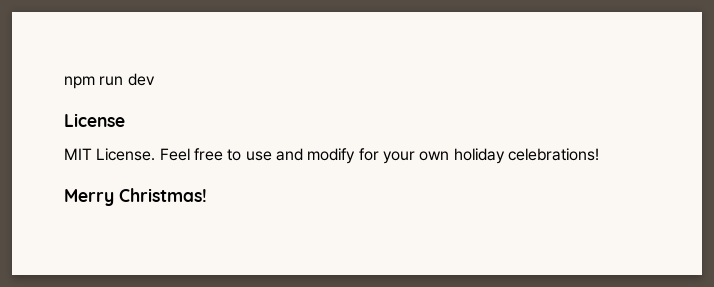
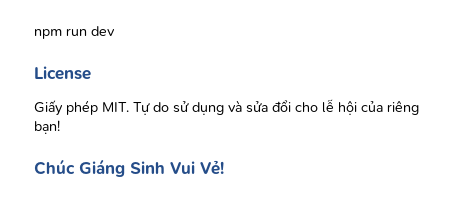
- MIT License. Feel free to use and modify for your own holiday celebrations!
- Merry Christmas!
+ Giấy phép MIT. Tự do sử dụng và sửa đổi cho lễ hội của riêng bạn!
+ Chúc Giáng Sinh Vui Vẻ!

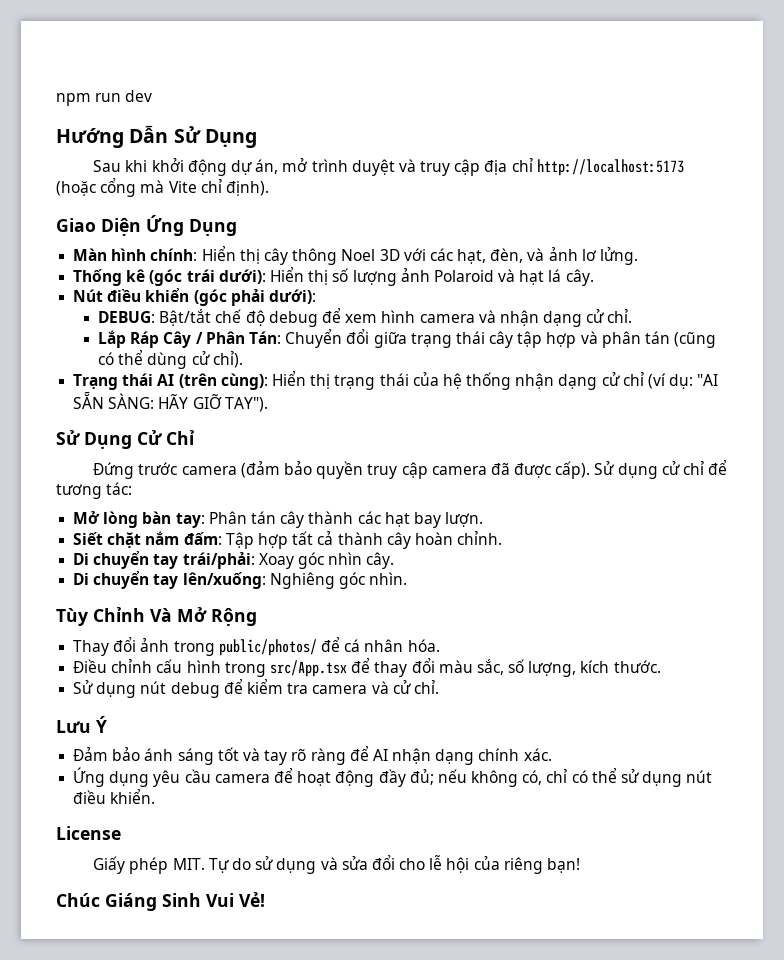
+ Hướng Dẫn Sử Dụng
+ Sau khi khởi động dự án, mở trình duyệt và truy cập địa chỉ http://localhost:5173 (hoặc cổng mà Vite chỉ định).
+ Giao Diện Ứng Dụng
+ Màn hình chính: Hiển thị cây thông Noel 3D với các hạt, đèn, và ảnh lơ lửng.
+ Thống kê (góc trái dưới): Hiển thị số lượng ảnh Polaroid và hạt lá cây.
+ Nút điều khiển (góc phải dưới):
+ DEBUG: Bật/tắt chế độ debug để xem hình camera và nhận dạng cử chỉ.
+ Lắp Ráp Cây / Phân Tán: Chuyển đổi giữa trạng thái cây tập hợp và phân tán (cũng có thể dùng cử chỉ).
+ Trạng thái AI (trên cùng): Hiển thị trạng thái của hệ thống nhận dạng cử chỉ (ví dụ: "AI SẴN SÀNG: HÃY GIỠ TAY").
+ Sử Dụng Cử Chỉ
+ Đứng trước camera (đảm bảo quyền truy cập camera đã được cấp). Sử dụng cử chỉ để tương tác:
+ Mở lòng bàn tay: Phân tán cây thành các hạt bay lượn.
+ Siết chặt nắm đấm: Tập hợp tất cả thành cây hoàn chỉnh.
+ Di chuyển tay trái/phải: Xoay góc nhìn cây.
+ Di chuyển tay lên/xuống: Nghiêng góc nhìn.
+ Tùy Chỉnh Và Mở Rộng
+ Thay đổi ảnh trong public/photos/ để cá nhân hóa.
+ Điều chỉnh cấu hình trong src/App.tsx để thay đổi màu sắc, số lượng, kích thước.
+ Sử dụng nút debug để kiểm tra camera và cử chỉ.
+ Lưu Ý
+ Đảm bảo ánh sáng tốt và tay rõ ràng để AI nhận dạng chính xác.
+ Ứng dụng yêu cầu camera để hoạt động đầy đủ; nếu không có, chỉ có thể sử dụng nút điều khiển.

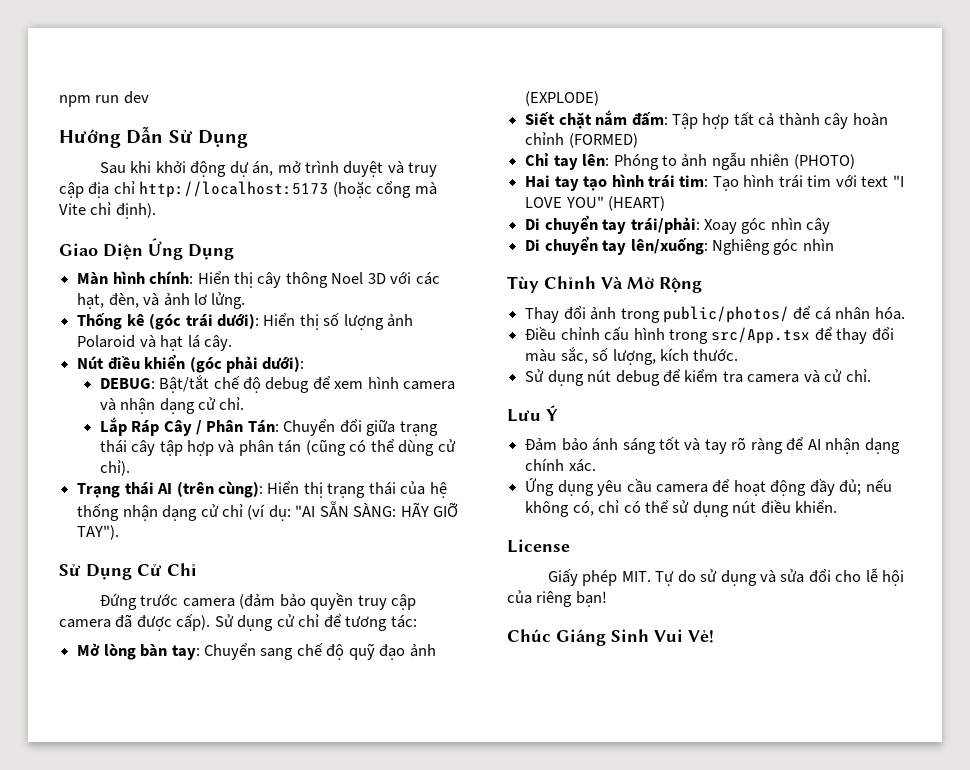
- Mở lòng bàn tay: Phân tán cây thành các hạt bay lượn.
+ Mở lòng bàn tay: Chuyển sang chế độ quỹ đạo ảnh (EXPLODE)
- Siết chặt nắm đấm: Tập hợp tất cả thành cây hoàn chỉnh.
+ Siết chặt nắm đấm: Tập hợp tất cả thành cây hoàn chỉnh (FORMED)
+ Chỉ tay lên: Phóng to ảnh ngẫu nhiên (PHOTO)
+ Hai tay tạo hình trái tim: Tạo hình trái tim với text "I LOVE YOU" (HEART)
- Di chuyển tay trái/phải: Xoay góc nhìn cây.
+ Di chuyển tay trái/phải: Xoay góc nhìn cây
- Di chuyển tay lên/xuống: Nghiêng góc nhìn.
+ Di chuyển tay lên/xuống: Nghiêng góc nhìn

